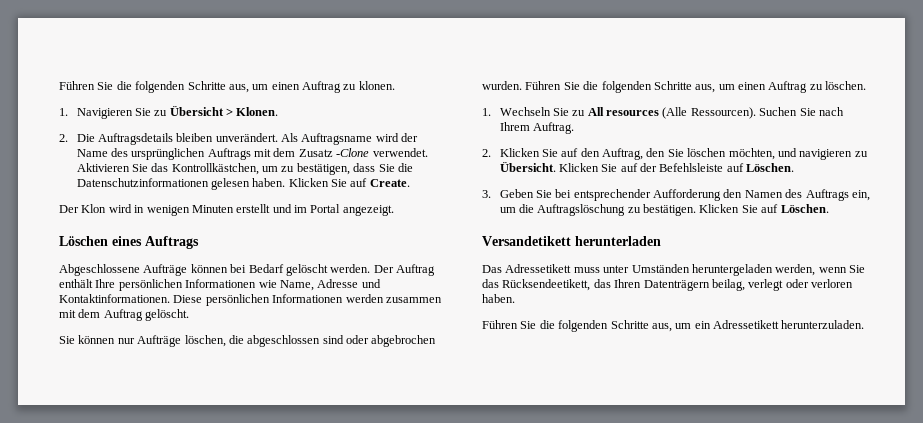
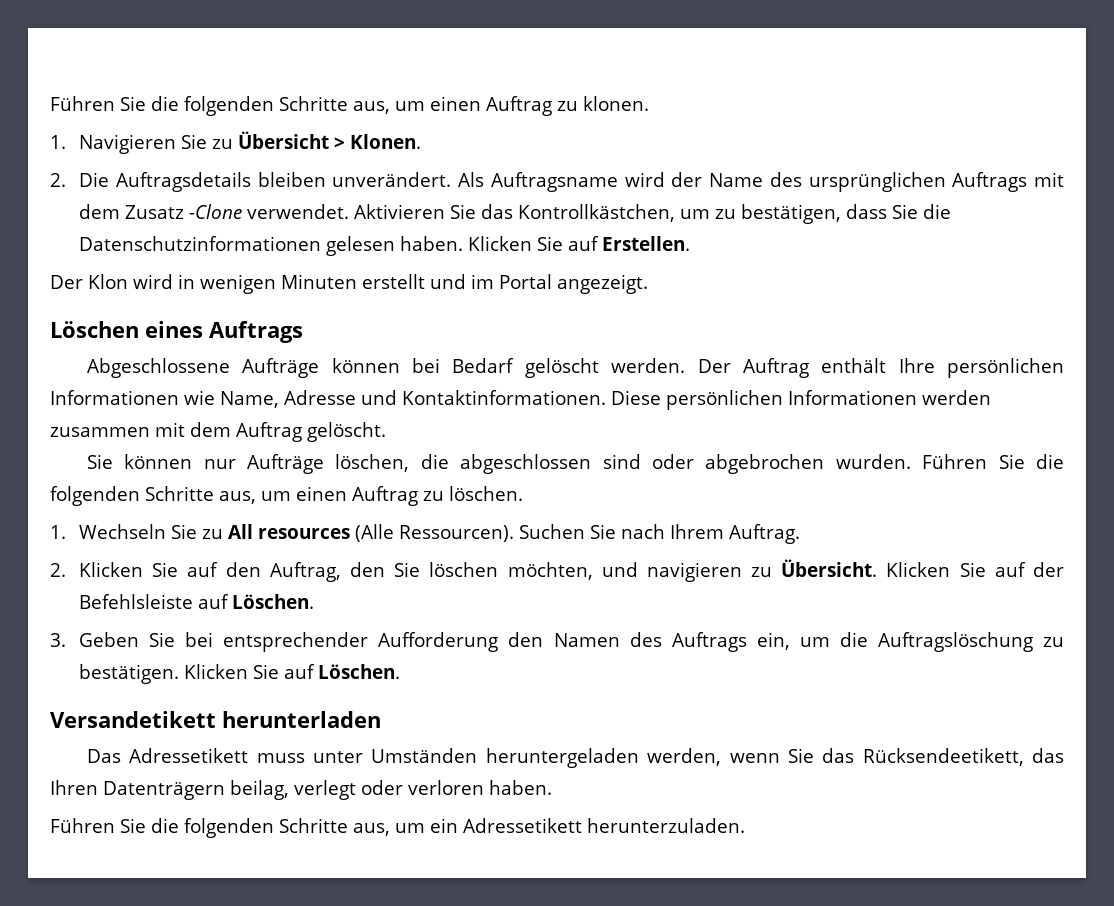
- Klicken Sie auf Create.
+ Klicken Sie auf Erstellen.

